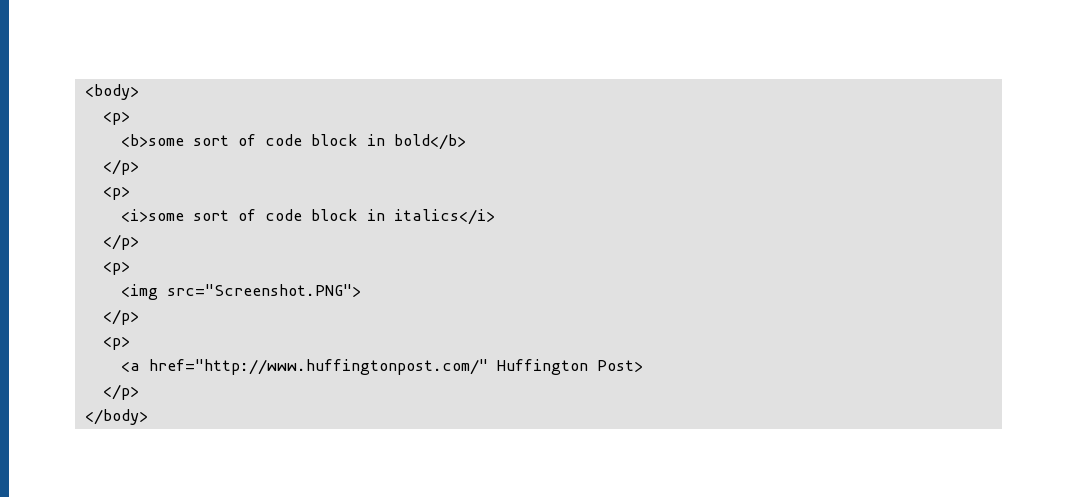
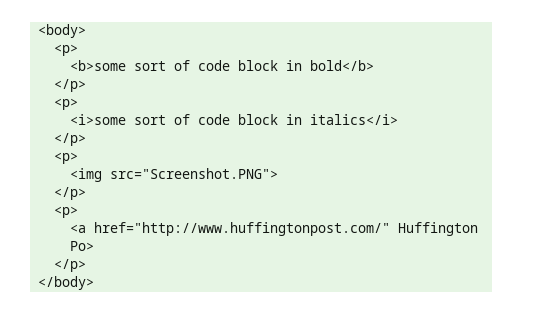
- <a href="http://www.huffingtonpost.com/" Huffington Post>
+ <a href="http://www.huffingtonpost.com/" Huffington Po>

